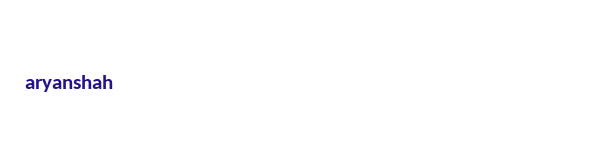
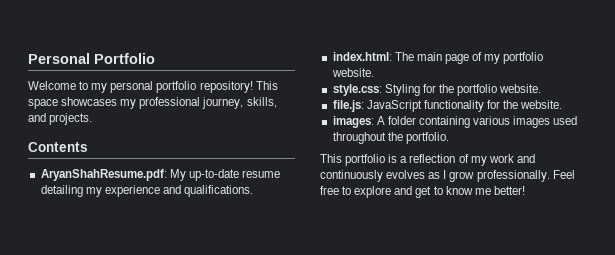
- aryanshah
+ Personal Portfolio
+ Welcome to my personal portfolio repository! This space showcases my professional journey, skills, and projects.
+ Contents
+ AryanShahResume.pdf: My up-to-date resume detailing my experience and qualifications.
+ index.html: The main page of my portfolio website.
+ style.css: Styling for the portfolio website.
+ file.js: JavaScript functionality for the website.
+ images: A folder containing various images used throughout the portfolio.
+ This portfolio is a reflection of my work and continuously evolves as I grow professionally. Feel free to explore and get to know me better!

